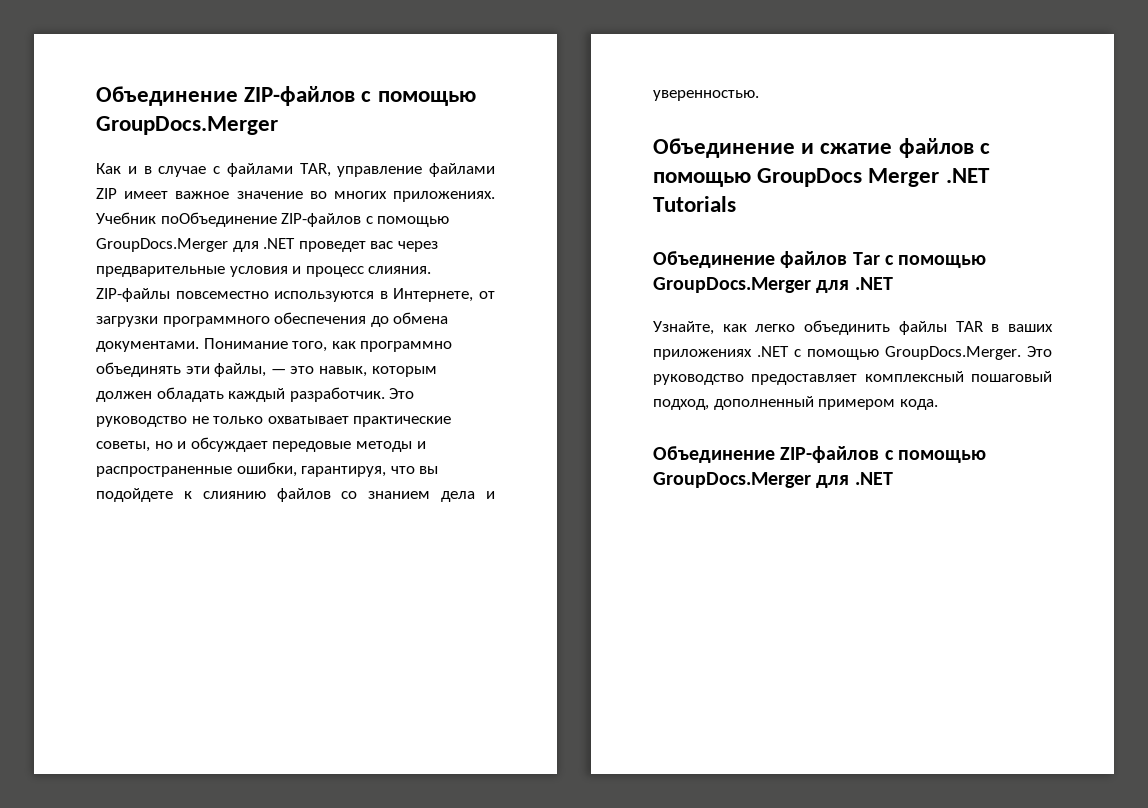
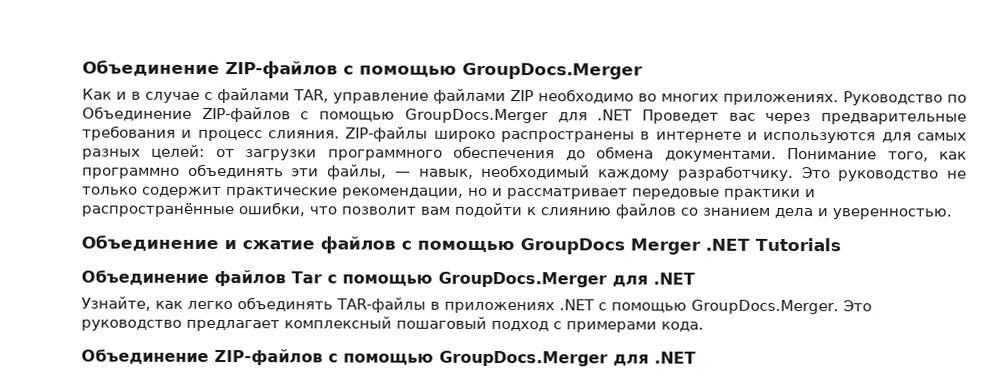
- Как и в случае с файлами TAR, управление файлами ZIP имеет важное значение во многих приложениях. Учебник поОбъединение ZIP-файлов с помощью GroupDocs.Merger для .NET проведет вас через предварительные условия и процесс слияния.
+ Как и в случае с файлами TAR, управление файлами ZIP необходимо во многих приложениях. Руководство по Объединение ZIP-файлов с помощью GroupDocs.Merger для .NET Проведет вас через предварительные требования и процесс слияния.
- ZIP-файлы повсеместно используются в Интернете, от загрузки программного обеспечения до обмена документами.
+ ZIP-файлы широко распространены в интернете и используются для самых разных целей: от загрузки программного обеспечения до обмена документами.
- Понимание того, как программно объединять эти файлы, — это навык, которым должен обладать каждый разработчик. Это руководство не только охватывает практические советы, но и обсуждает передовые методы и распространенные ошибки, гарантируя, что вы подойдете к слиянию файлов со знанием дела и уверенностью.
+ Понимание того, как программно объединять эти файлы, — навык, необходимый каждому разработчику. Это руководство не только содержит практические рекомендации, но и рассматривает передовые практики и распространённые ошибки, что позволит вам подойти к слиянию файлов со знанием дела и уверенностью.
- Узнайте, как легко объединить файлы TAR в ваших приложениях .NET с помощью GroupDocs.Merger. Это руководство предоставляет комплексный пошаговый подход, дополненный примером кода.
+ Узнайте, как легко объединять TAR-файлы в приложениях .NET с помощью GroupDocs.Merger. Это руководство предлагает комплексный пошаговый подход с примерами кода.

